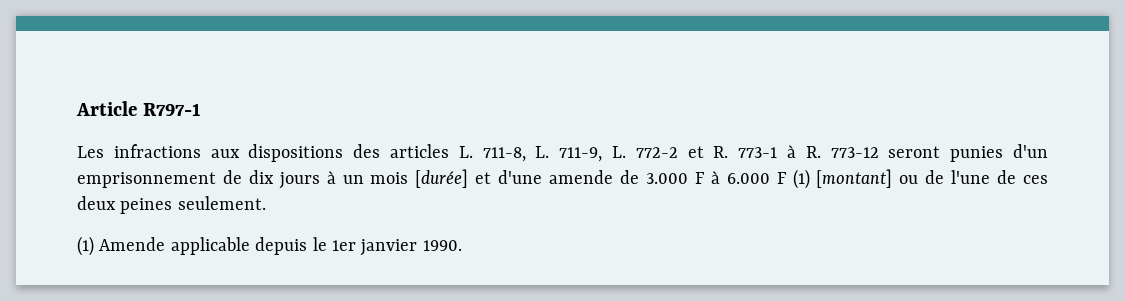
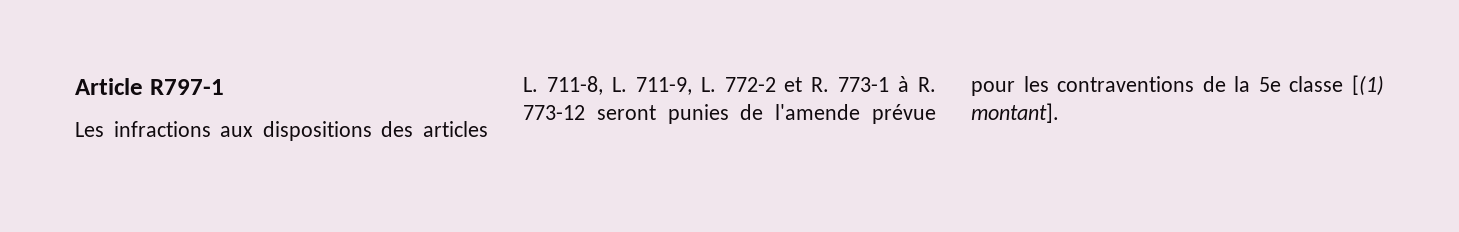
- Les infractions aux dispositions des articles L. 711-8, L. 711-9, L. 772-2 et R. 773-1 à R. 773-12 seront punies d'un emprisonnement de dix jours à un mois [durée] et d'une amende de 3.000 F à 6.000 F (1) [montant] ou de l'une de ces deux peines seulement.
- (1) Amende applicable depuis le 1er janvier 1990.
+ Les infractions aux dispositions des articles L. 711-8, L. 711-9, L. 772-2 et R. 773-1 à R. 773-12 seront punies de l'amende prévue pour les contraventions de la 5e classe [(1) montant].

